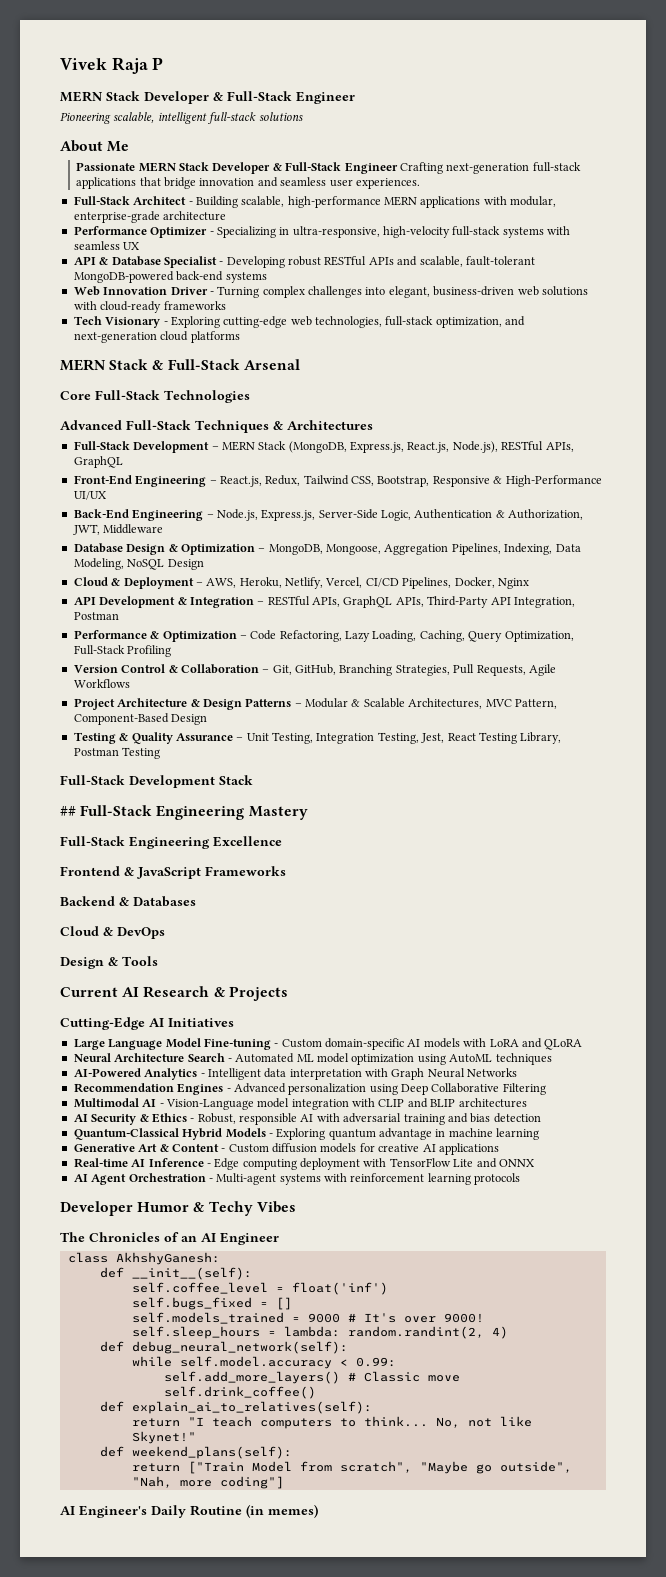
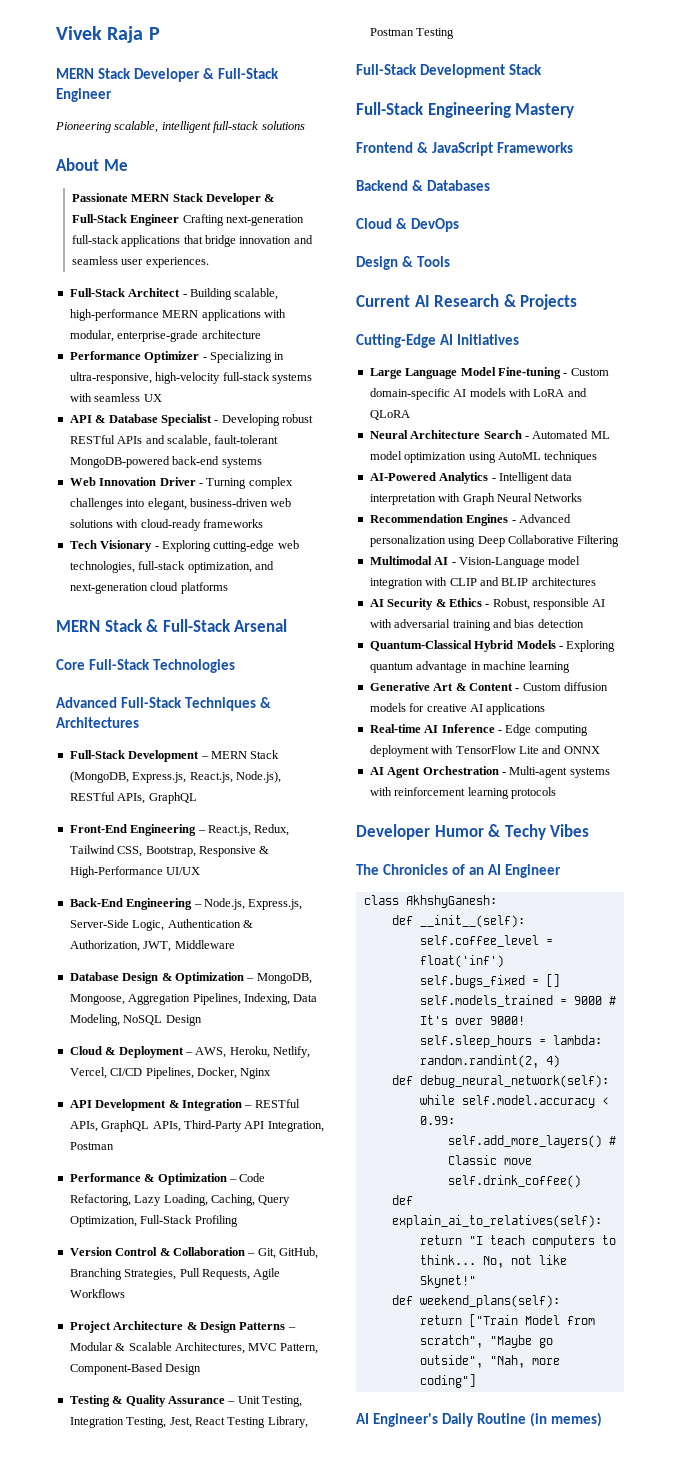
- ## Full-Stack Engineering Mastery
+ Full-Stack Engineering Mastery
- Full-Stack Engineering Excellence

